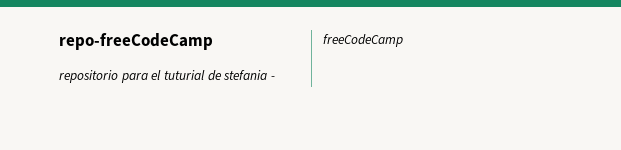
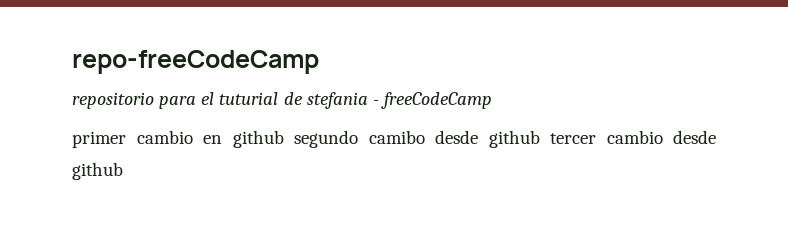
+ primer cambio en github segundo camibo desde github tercer cambio desde github

